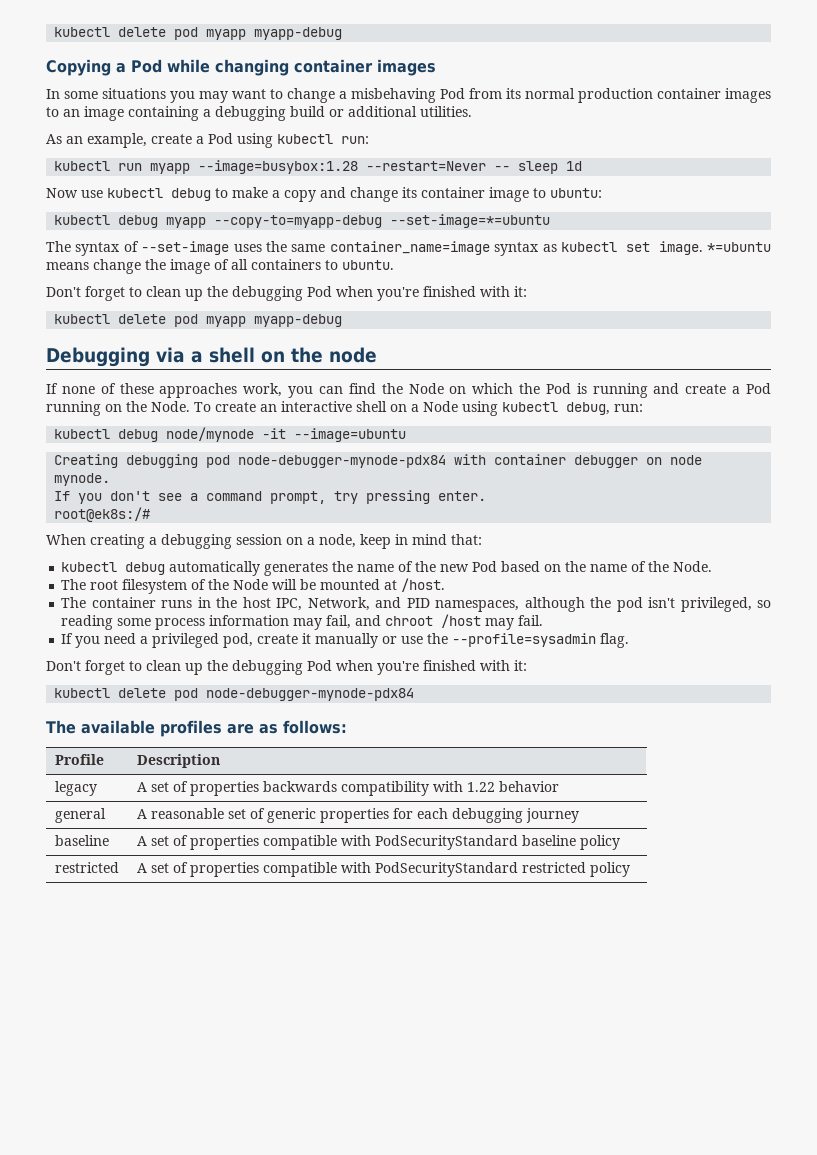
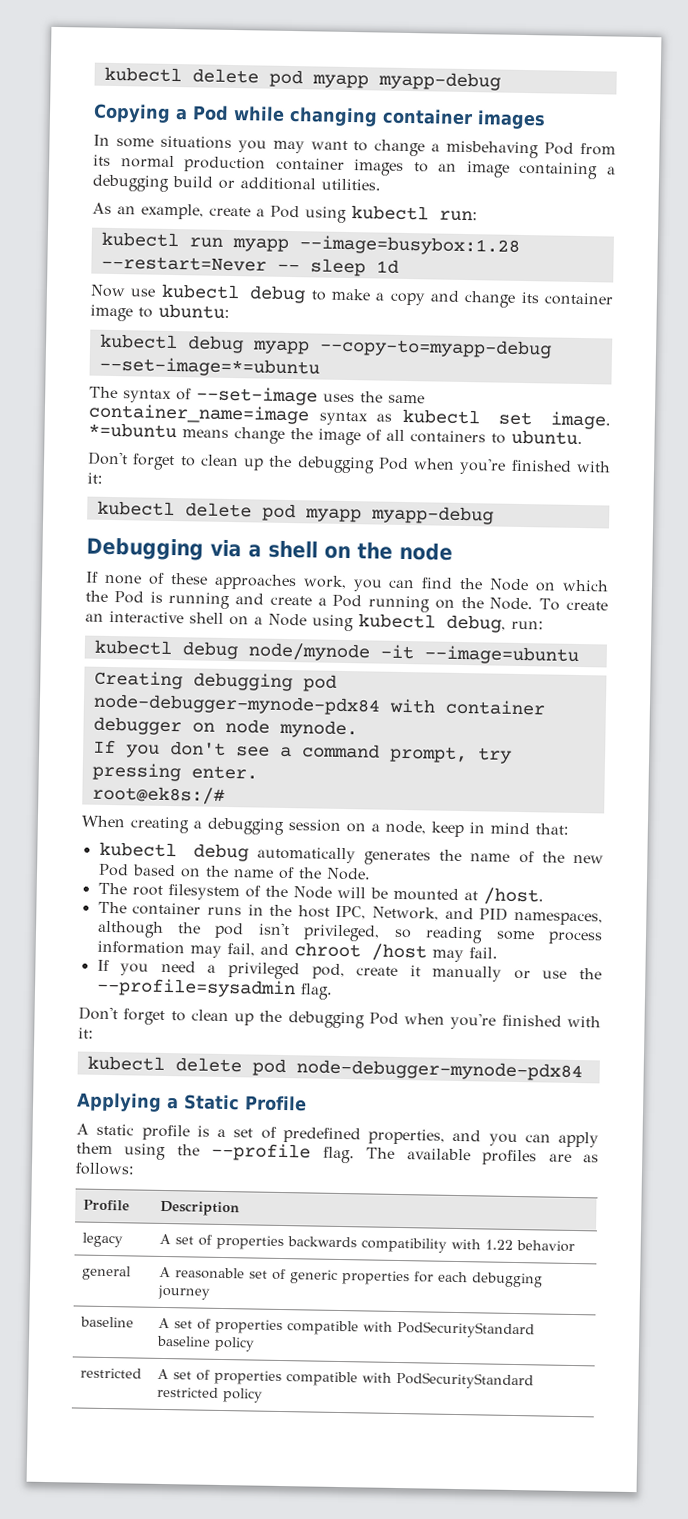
+ Applying a Static Profile
+ A static profile is a set of predefined properties, and you can apply them using the --profile flag.

